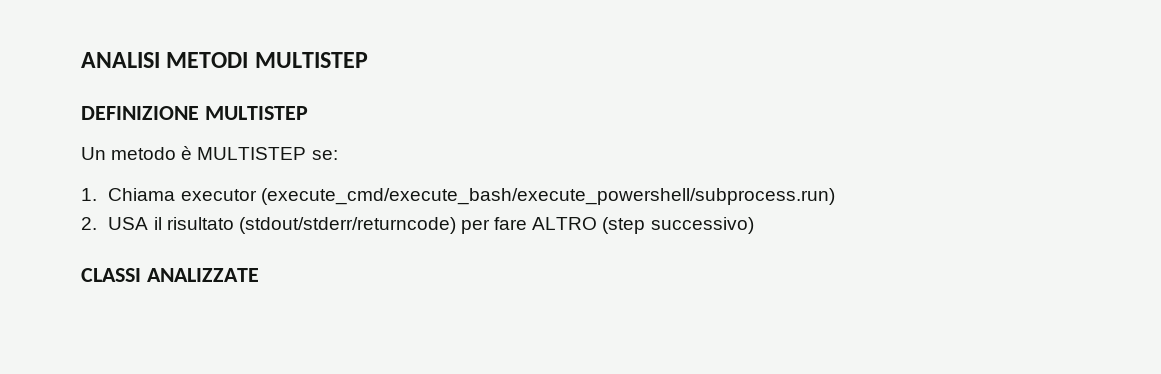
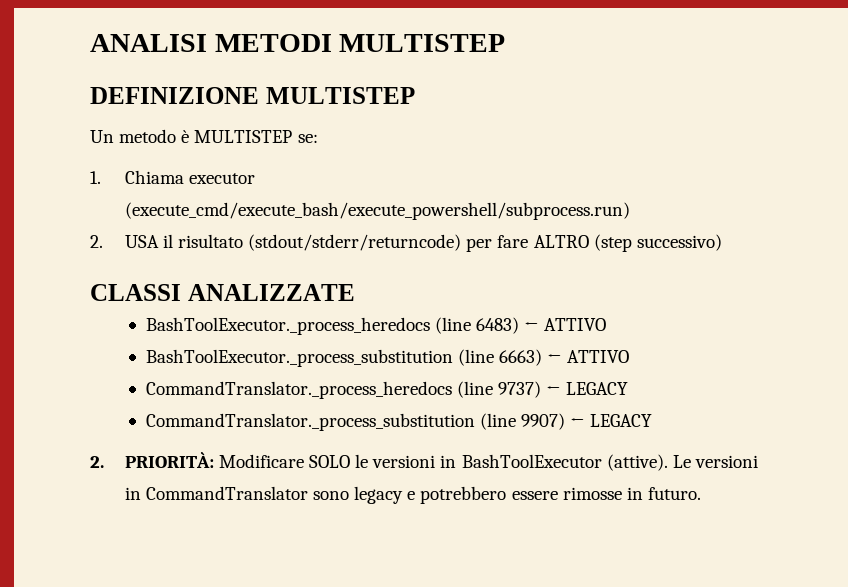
+ BashToolExecutor._process_heredocs (line 6483) ← ATTIVO
+ BashToolExecutor._process_substitution (line 6663) ← ATTIVO
+ CommandTranslator._process_heredocs (line 9737) ← LEGACY
+ CommandTranslator._process_substitution (line 9907) ← LEGACY
+ 2. PRIORITÀ: Modificare SOLO le versioni in BashToolExecutor (attive). Le versioni in CommandTranslator sono legacy e potrebbero essere rimosse in futuro.

